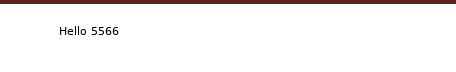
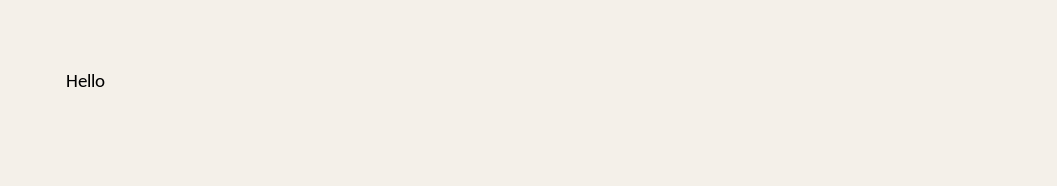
- Hello 5566
+ Hello

